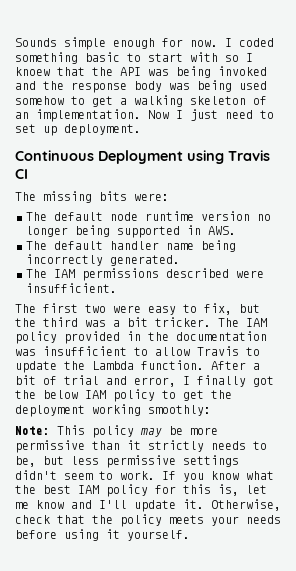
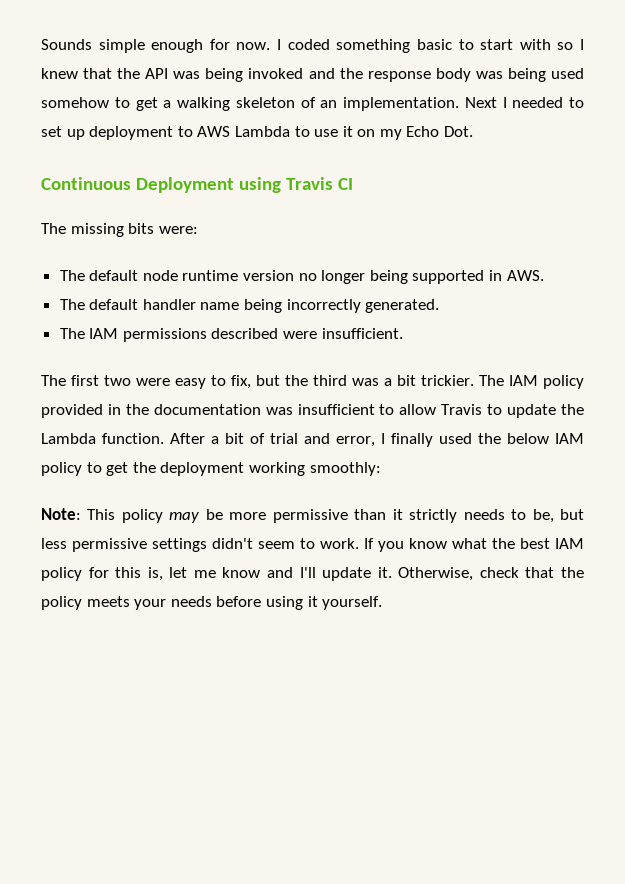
- I coded something basic to start with so I knoew that the API was being invoked and the response body was being used somehow to get a walking skeleton of an implementation.
+ I coded something basic to start with so I knew that the API was being invoked and the response body was being used somehow to get a walking skeleton of an implementation.
- Now I just need to set up deployment.
+ Next I needed to set up deployment to AWS Lambda to use it on my Echo Dot.
- The first two were easy to fix, but the third was a bit tricker.
+ The first two were easy to fix, but the third was a bit trickier.
- After a bit of trial and error, I finally got the below IAM policy to get the deployment working smoothly:
+ After a bit of trial and error, I finally used the below IAM policy to get the deployment working smoothly:

